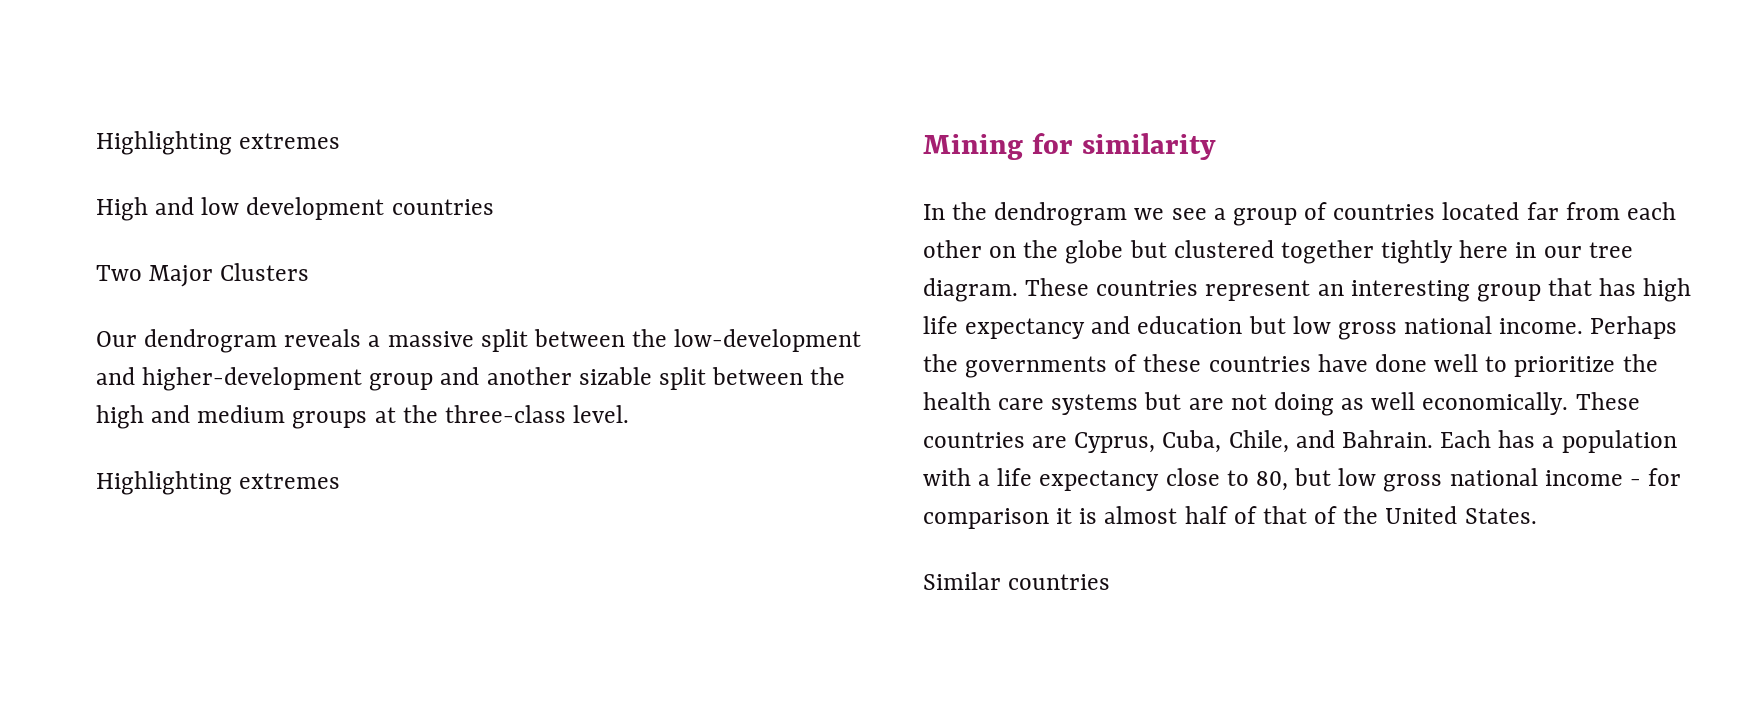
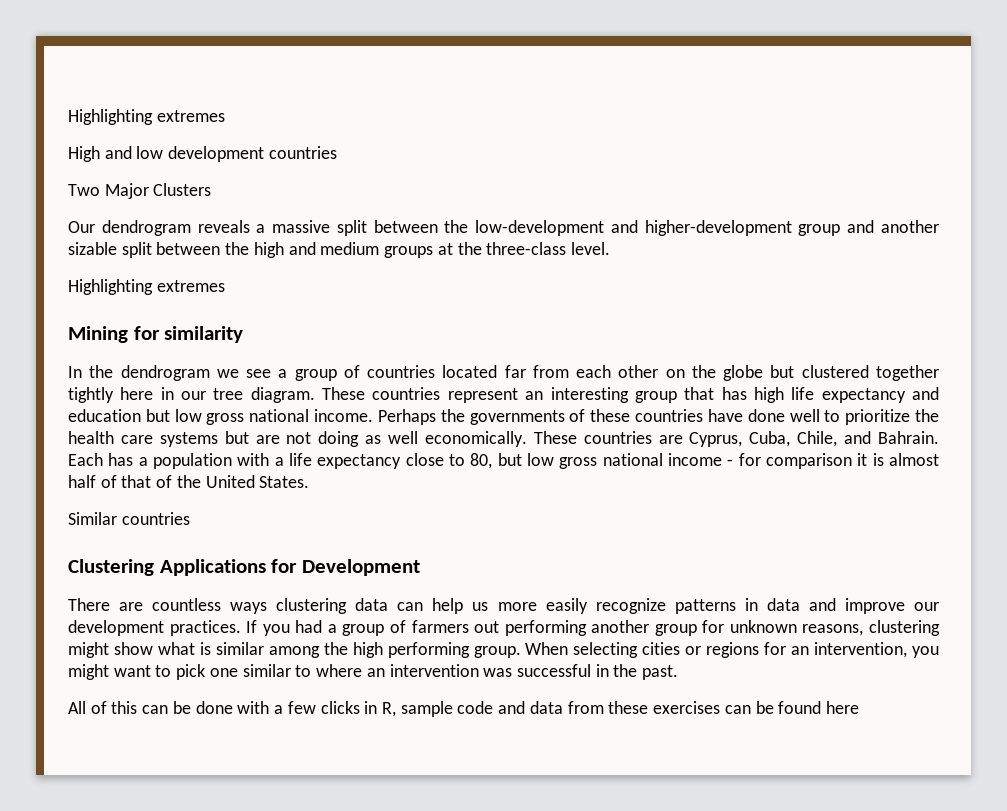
+ Clustering Applications for Development
+ There are countless ways clustering data can help us more easily recognize patterns in data and improve our development practices. If you had a group of farmers out performing another group for unknown reasons, clustering might show what is similar among the high performing group. When selecting cities or regions for an intervention, you might want to pick one similar to where an intervention was successful in the past.
+ All of this can be done with a few clicks in R, sample code and data from these exercises can be found here

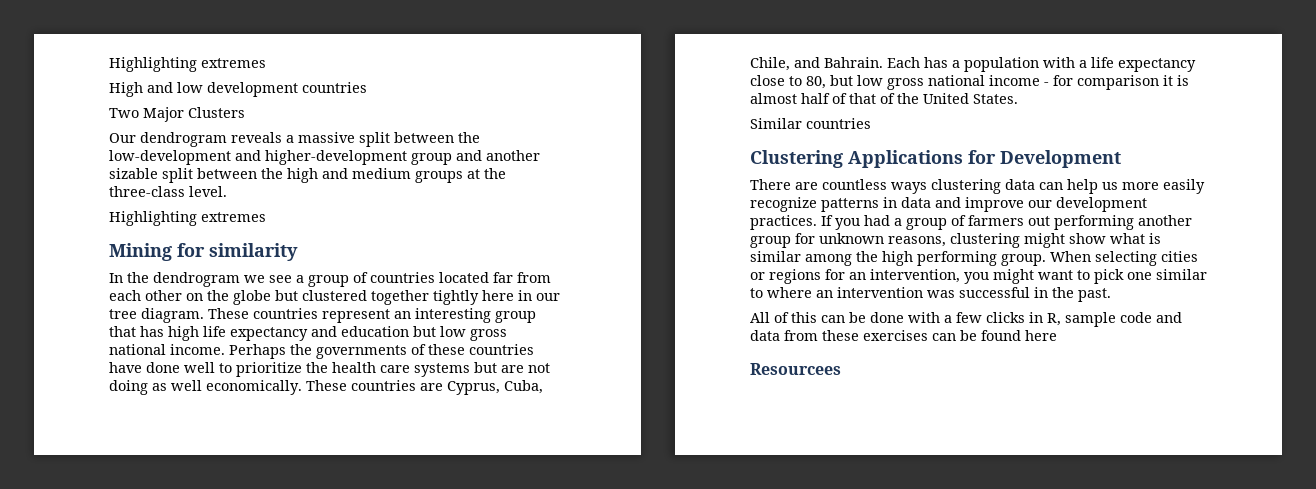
+ Resourcees

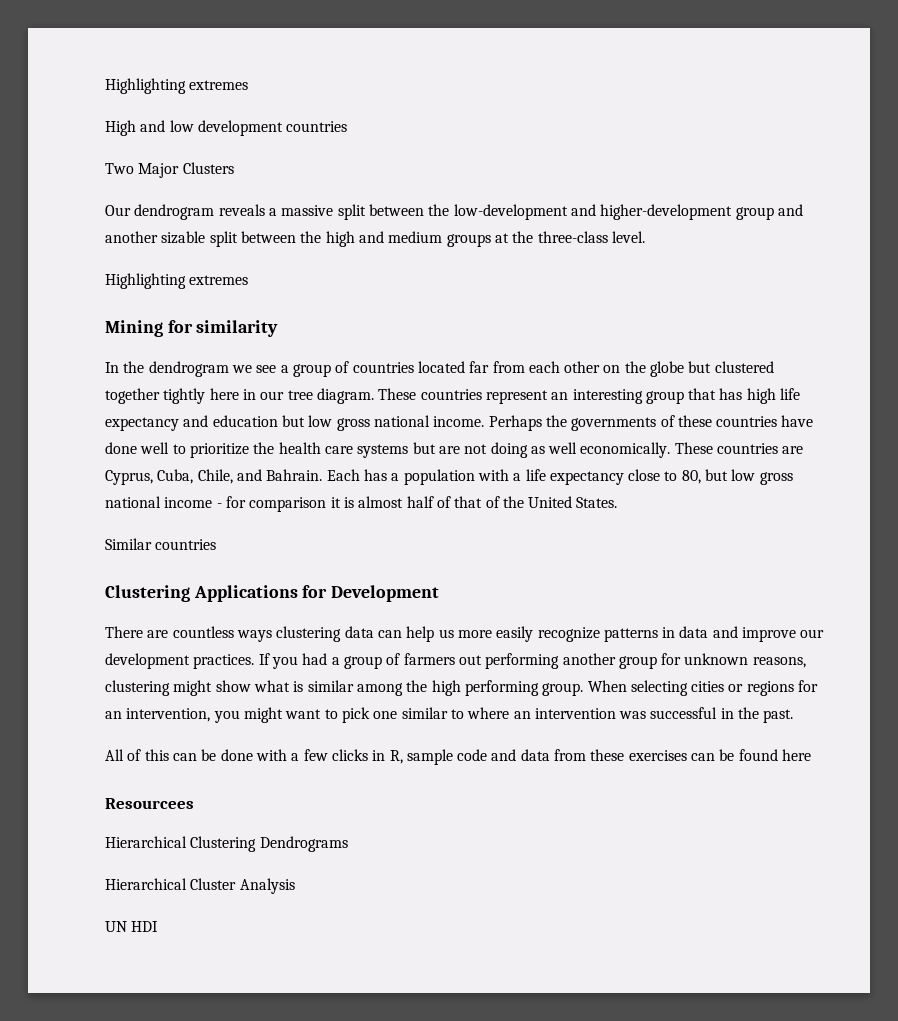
+ Hierarchical Clustering Dendrograms
+ Hierarchical Cluster Analysis
+ UN HDI

